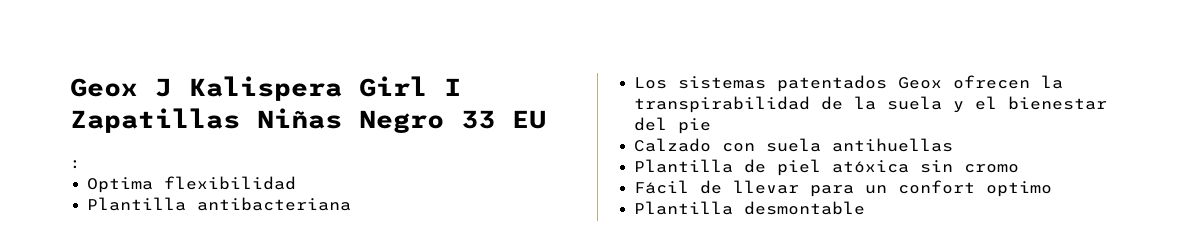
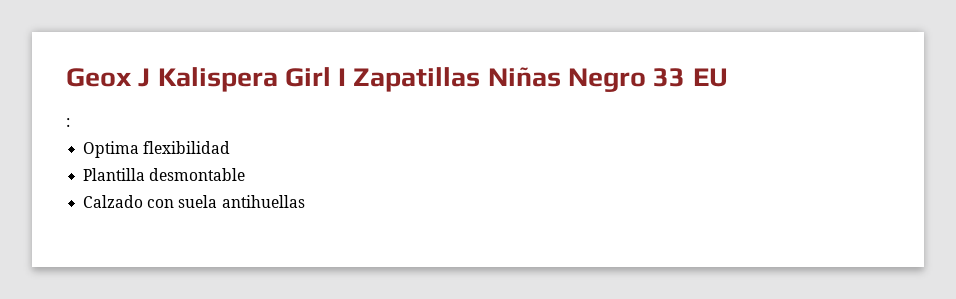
- Plantilla antibacteriana
- Los sistemas patentados Geox ofrecen la transpirabilidad de la suela y el bienestar del pie
+ Plantilla desmontable
  Calzado con suela antihuellas
- Plantilla de piel atóxica sin cromo
- Fácil de llevar para un confort optimo
- Plantilla desmontable

